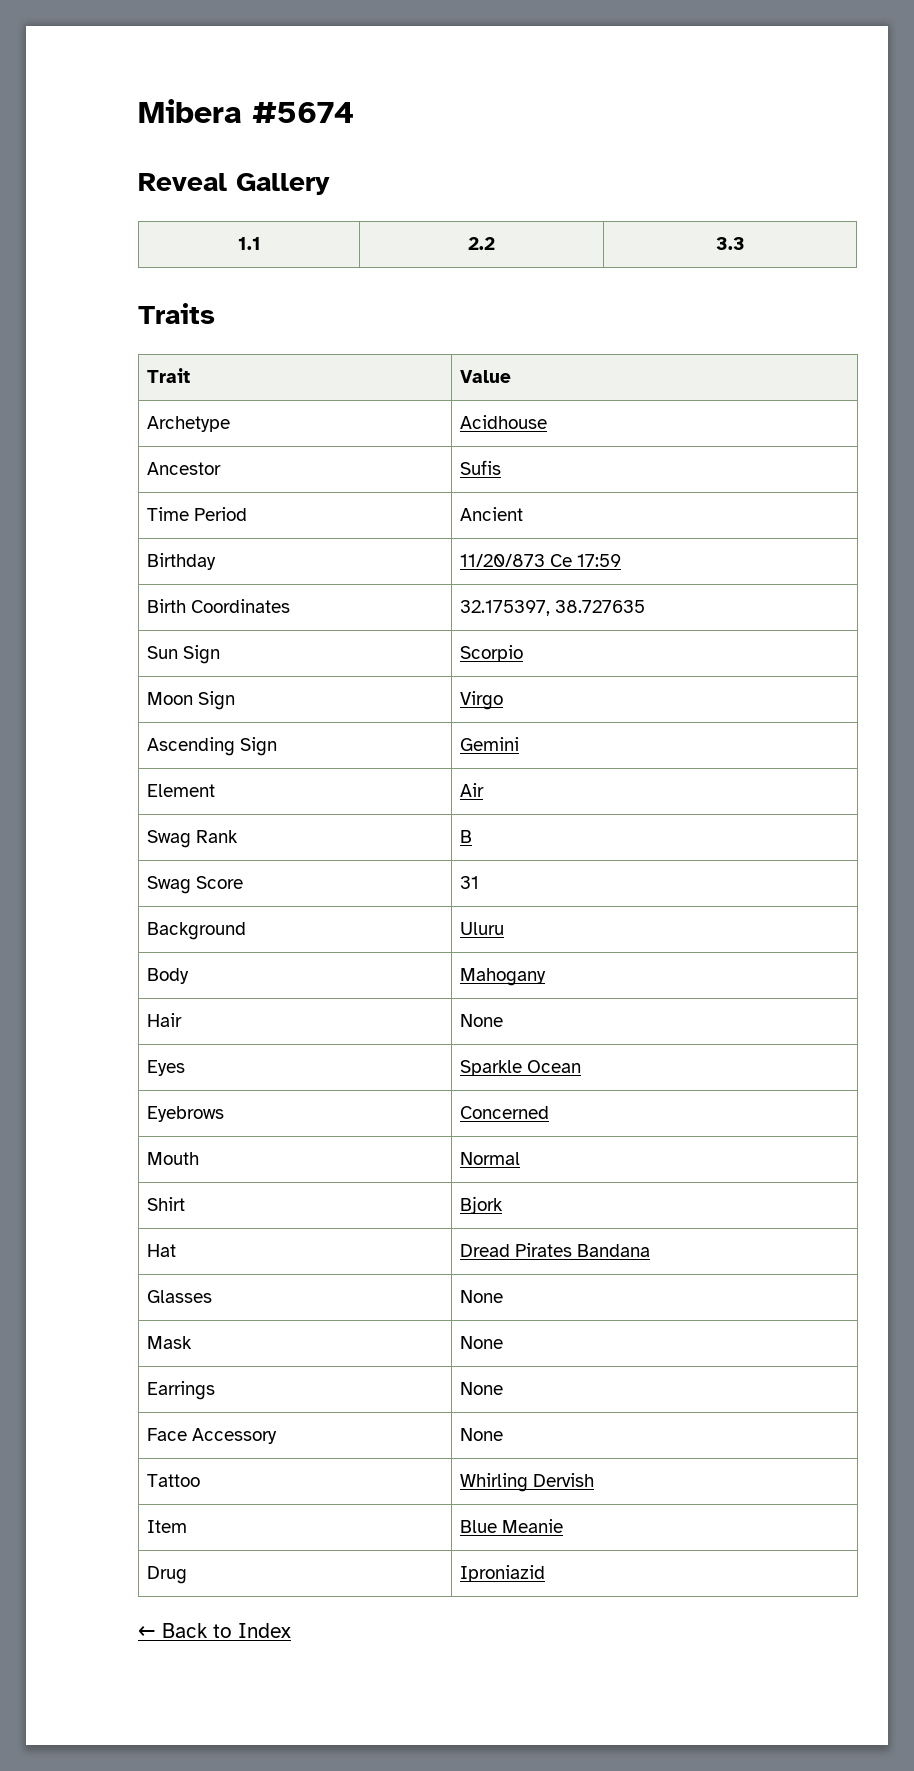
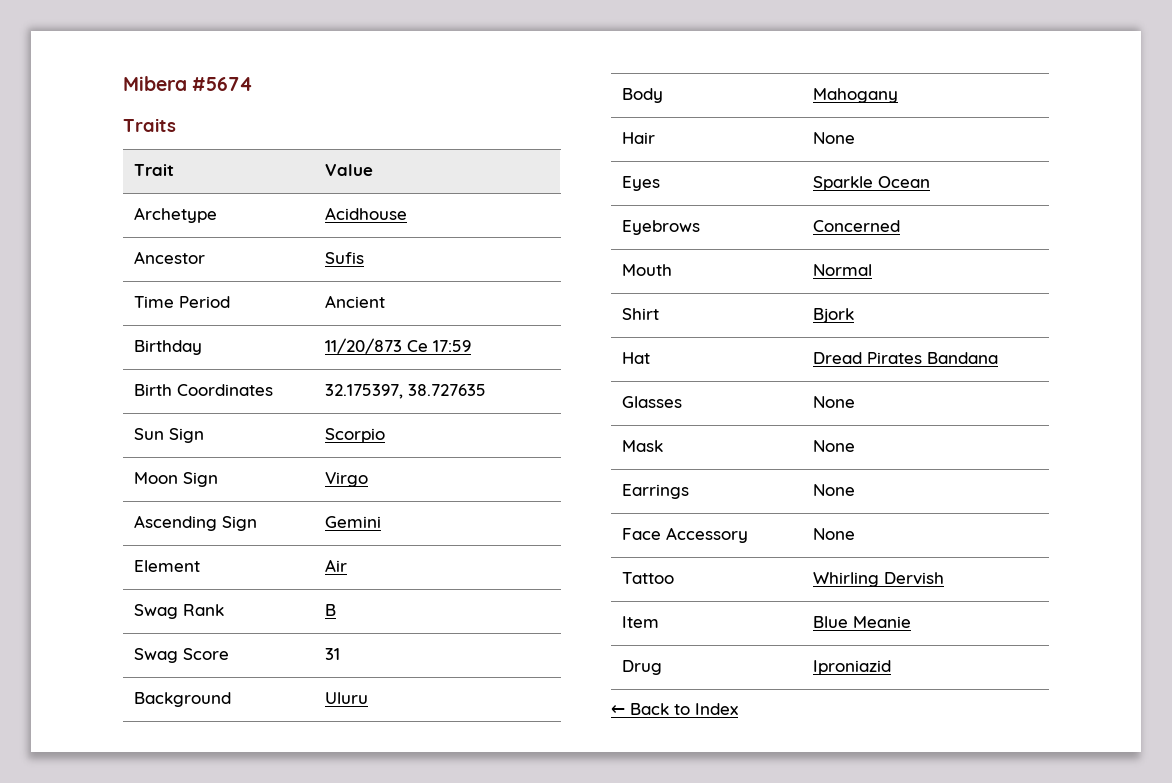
- Reveal Gallery
- 1.1 | 2.2 | 3.3

